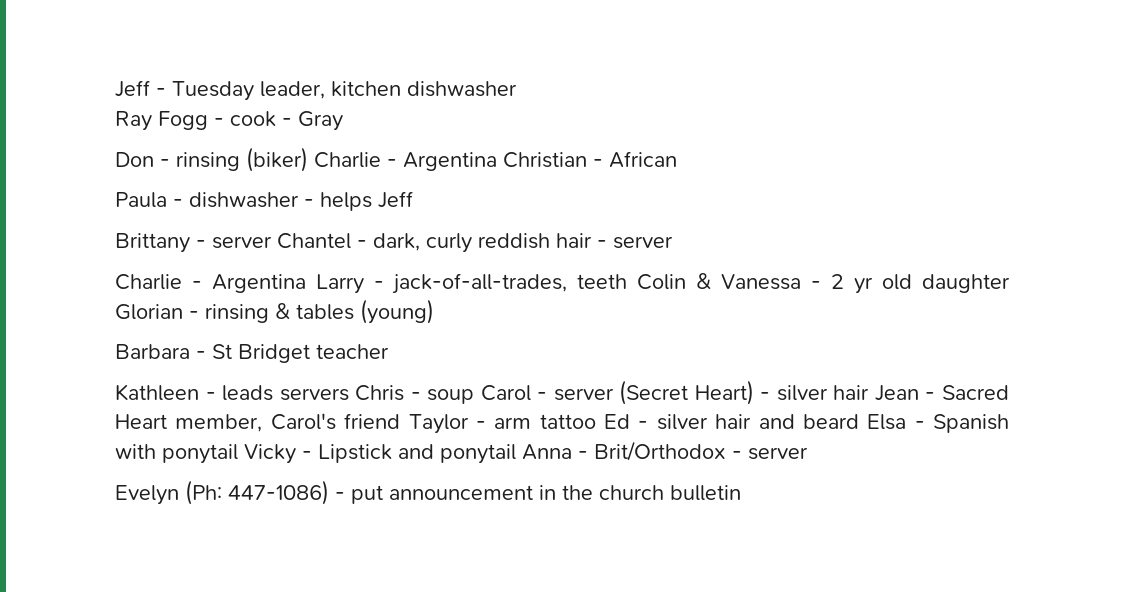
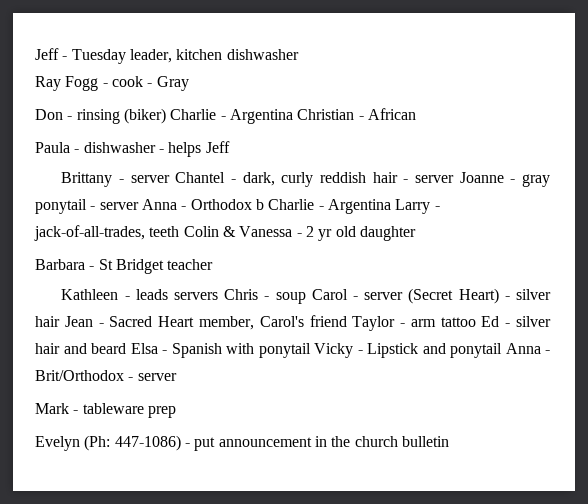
- Brittany - server Chantel - dark, curly reddish hair - server
- Charlie - Argentina Larry - jack-of-all-trades, teeth Colin & Vanessa - 2 yr old daughter Glorian - rinsing & tables (young)
+ Brittany - server Chantel - dark, curly reddish hair - server Joanne - gray ponytail - server Anna - Orthodox b Charlie - Argentina Larry - jack-of-all-trades, teeth Colin & Vanessa - 2 yr old daughter
+ Mark - tableware prep

